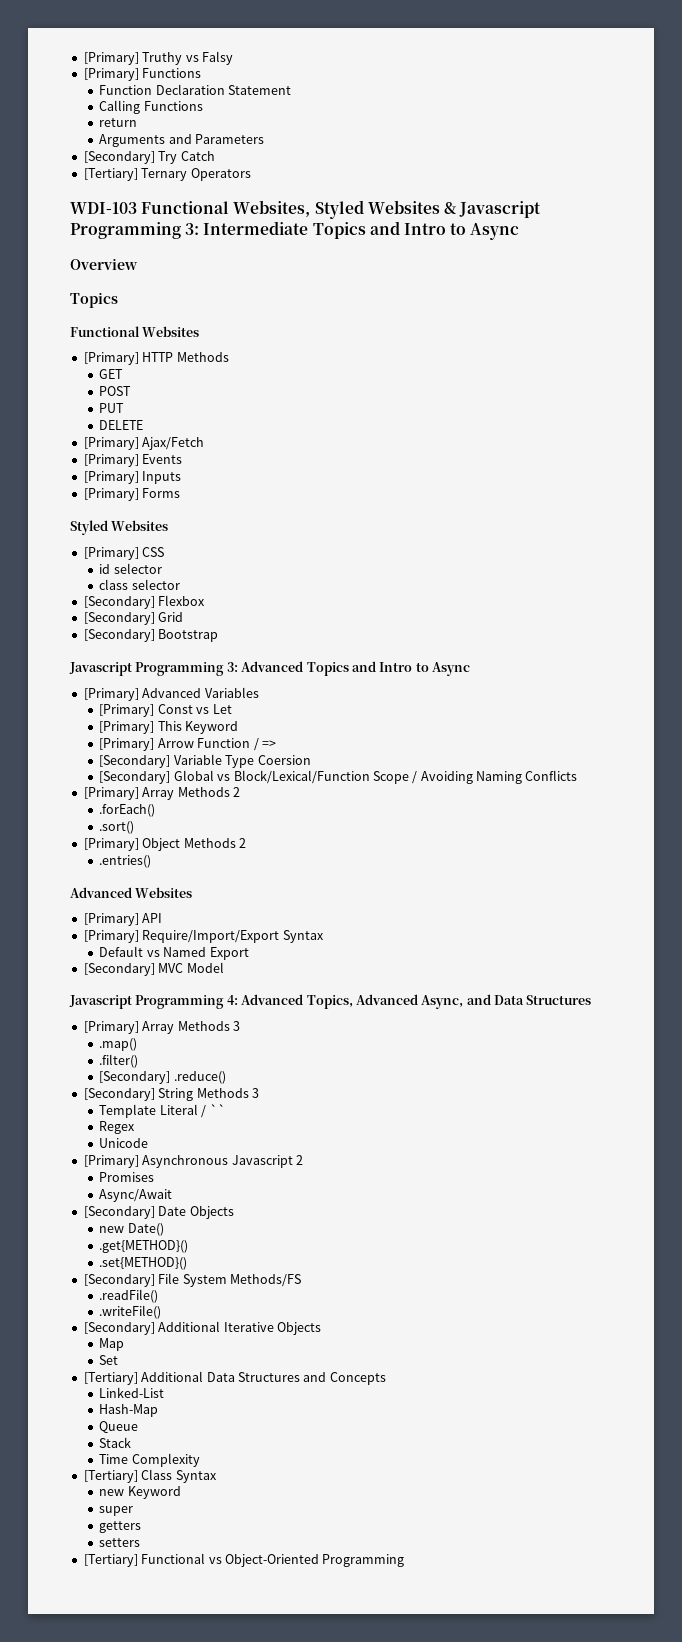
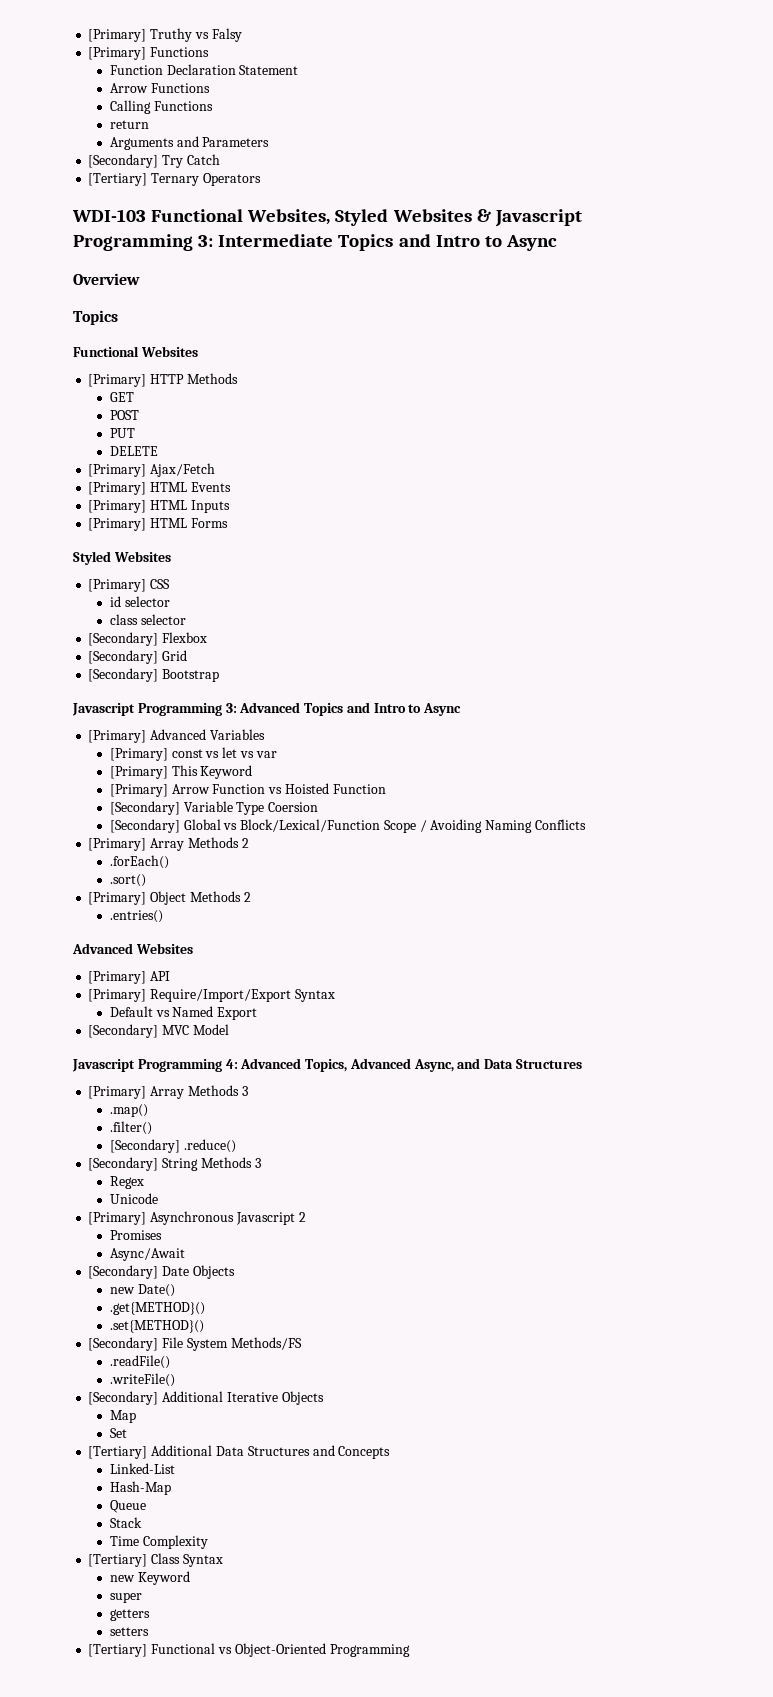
+ Arrow Functions
- [Primary] Events
+ [Primary] HTML Events
- [Primary] Inputs
+ [Primary] HTML Inputs
- [Primary] Forms
+ [Primary] HTML Forms
- [Primary] Const vs Let
+ [Primary] const vs let vs var
- [Primary] Arrow Function / =>
+ [Primary] Arrow Function vs Hoisted Function
- Template Literal / ``

